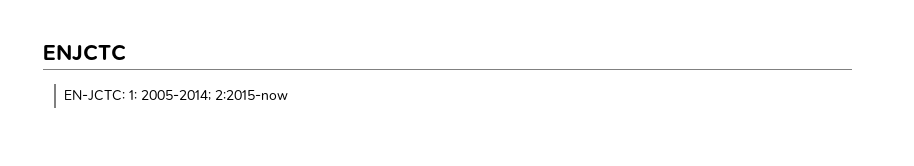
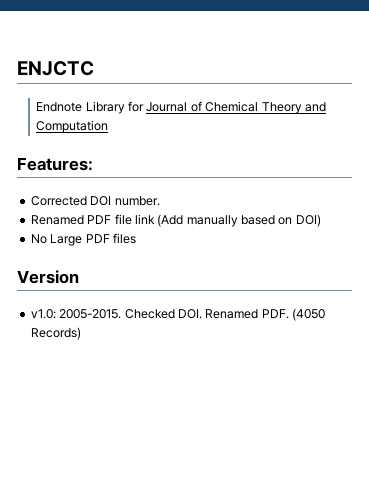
- EN-JCTC: 1: 2005-2014; 2:2015-now
+ Endnote Library for Journal of Chemical Theory and Computation
+ Features:
+ Corrected DOI number.
+ Renamed PDF file link (Add manually based on DOI)
+ No Large PDF files
+ Version
+ v1.0: 2005-2015. Checked DOI. Renamed PDF. (4050 Records)

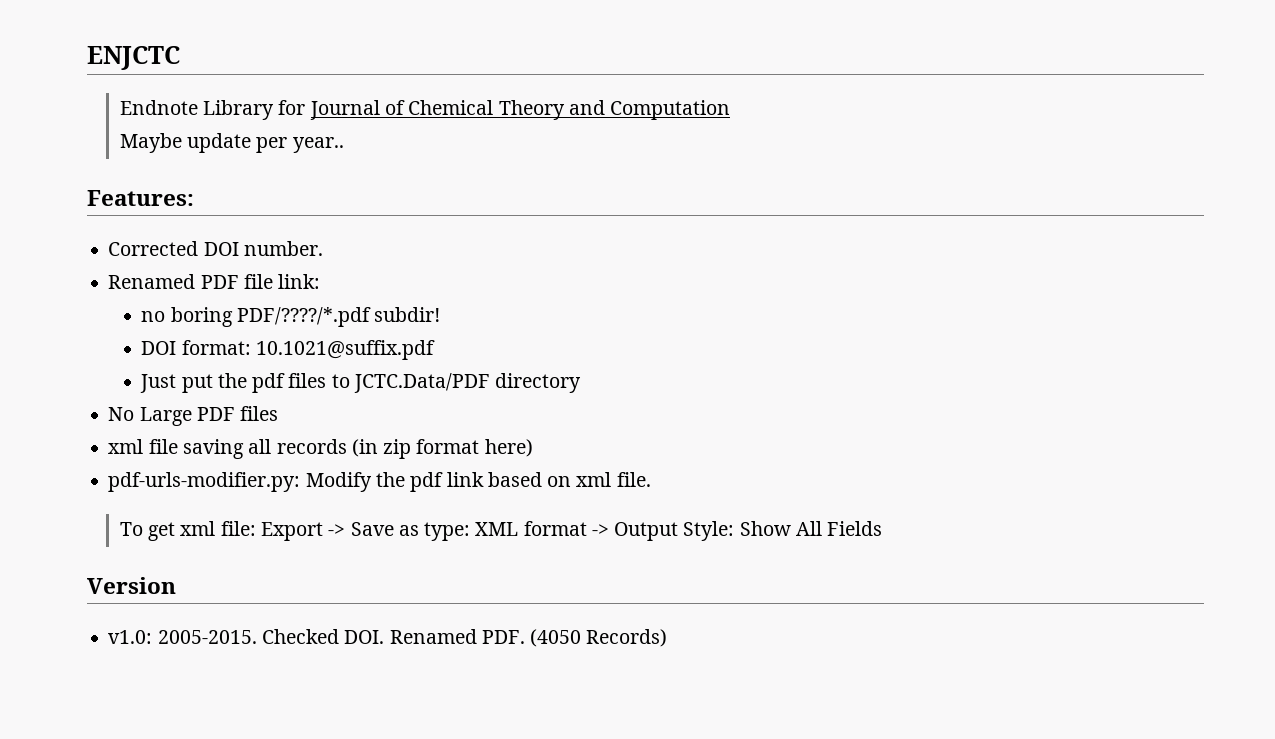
+ Maybe update per year..
- Renamed PDF file link (Add manually based on DOI)
+ Renamed PDF file link:
+ no boring PDF/????/*.pdf subdir!
+ DOI format: 10.1021@suffix.pdf
+ Just put the pdf files to JCTC.Data/PDF directory
  No Large PDF files
+ xml file saving all records (in zip format here)
+ pdf-urls-modifier.py: Modify the pdf link based on xml file.
+ To get xml file: Export -> Save as type: XML format -> Output Style: Show All Fields

